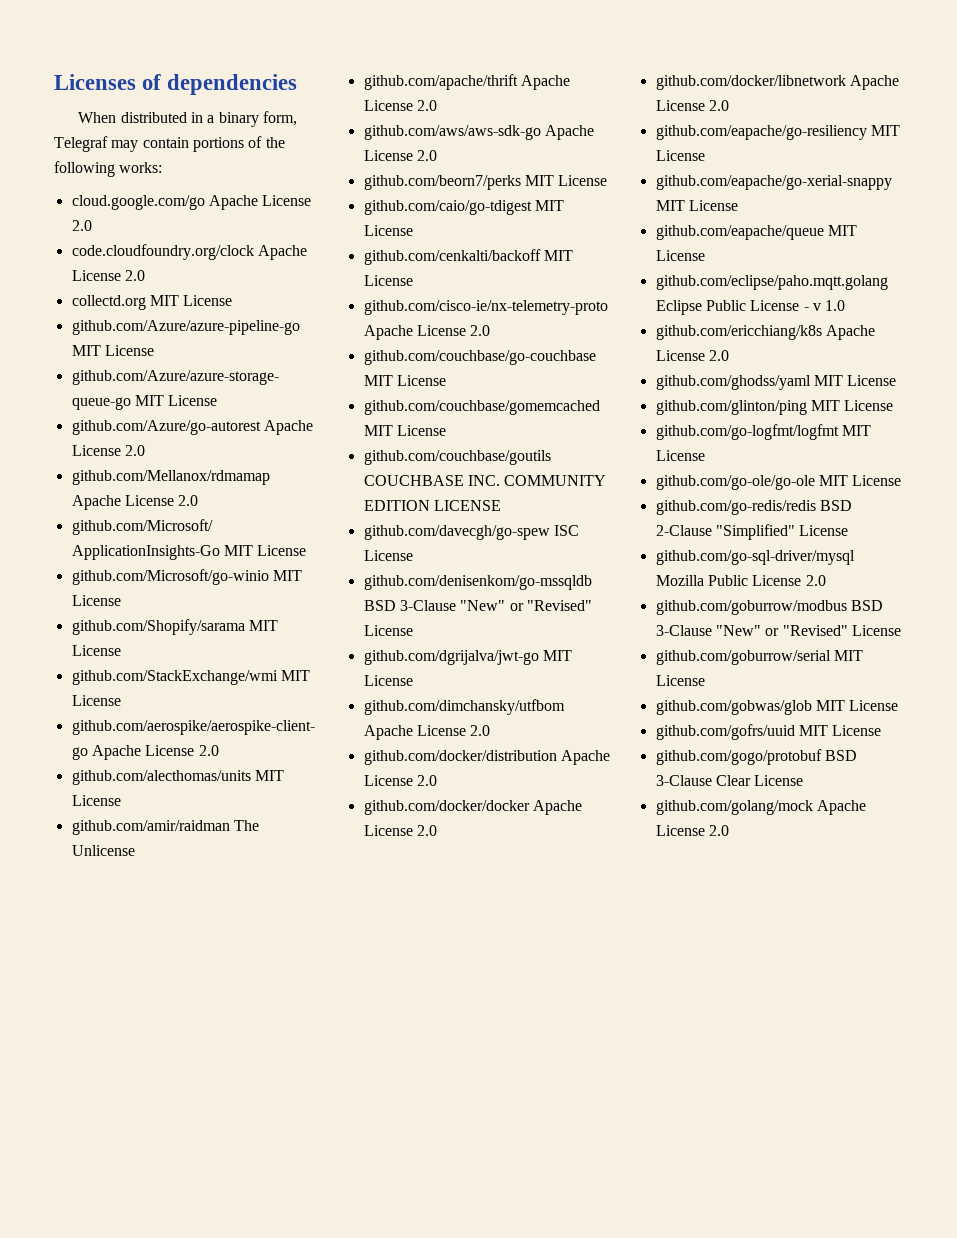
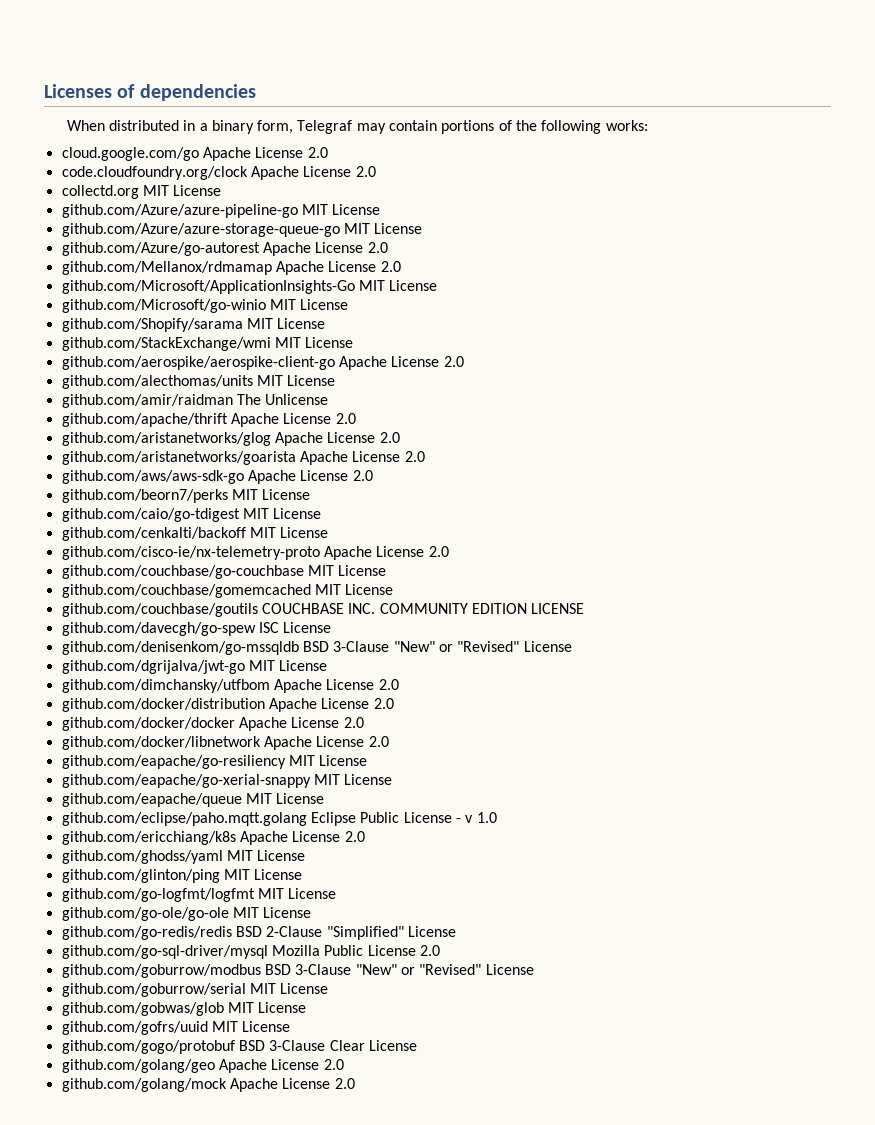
+ github.com/aristanetworks/glog Apache License 2.0
+ github.com/aristanetworks/goarista Apache License 2.0
+ github.com/golang/geo Apache License 2.0

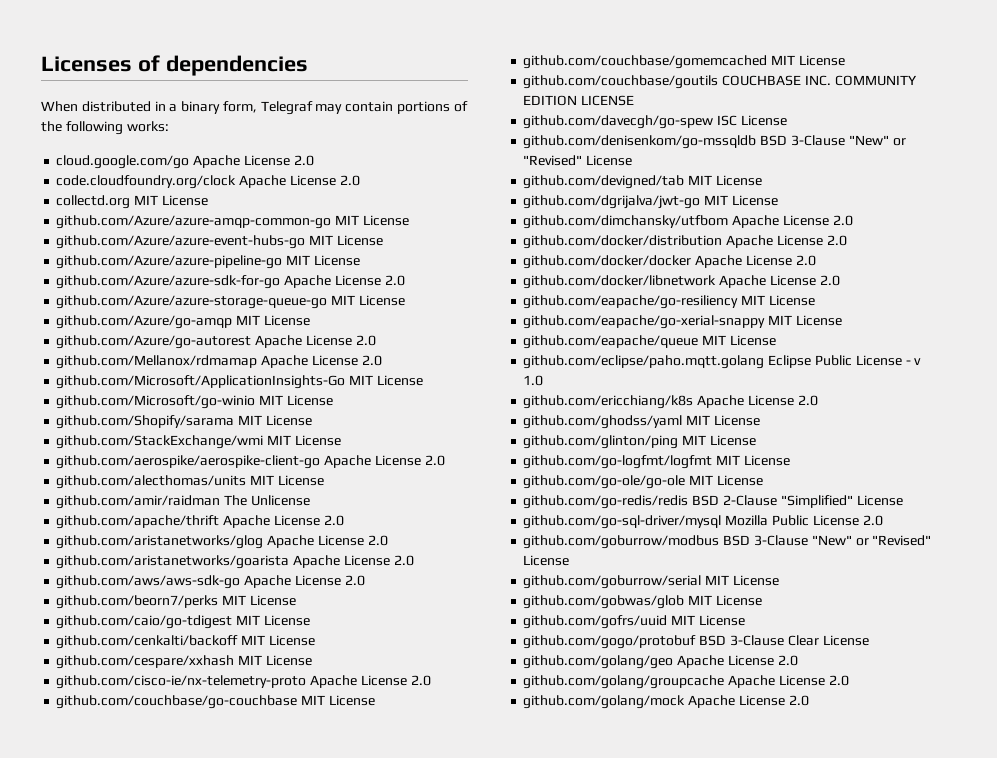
+ github.com/Azure/azure-amqp-common-go MIT License
+ github.com/Azure/azure-event-hubs-go MIT License
+ github.com/Azure/azure-sdk-for-go Apache License 2.0
+ github.com/Azure/go-amqp MIT License
+ github.com/cespare/xxhash MIT License
+ github.com/devigned/tab MIT License
+ github.com/golang/groupcache Apache License 2.0

